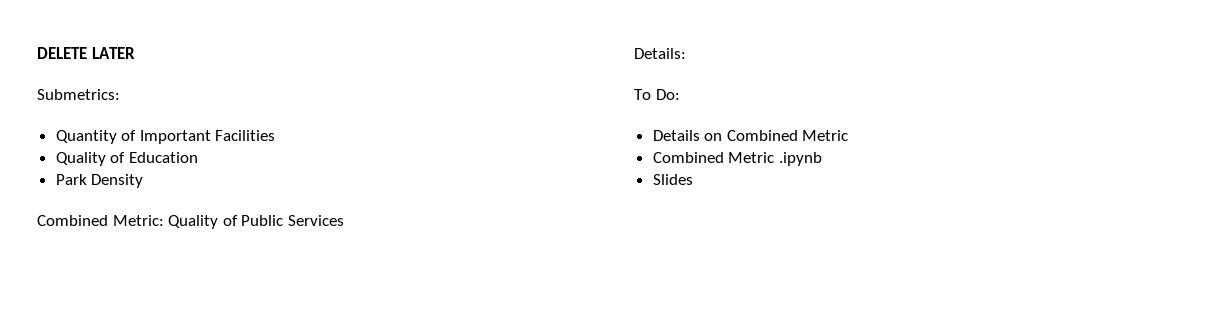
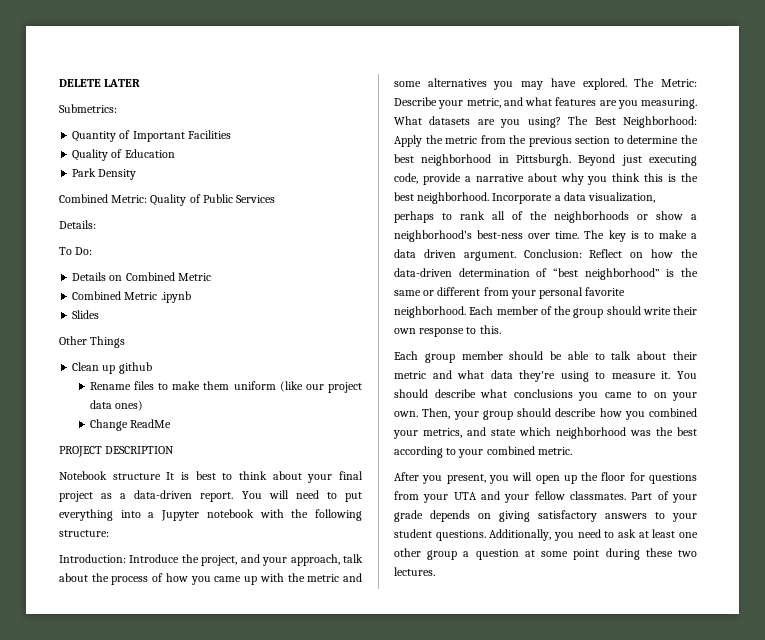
+ Other Things
+ Clean up github
+ Rename files to make them uniform (like our project data ones)
+ Change ReadMe
+ PROJECT DESCRIPTION
+ Notebook structure It is best to think about your final project as a data-driven report. You will need to put everything into a Jupyter notebook with the following structure:
+ Introduction: Introduce the project, and your approach, talk about the process of how you came up with the metric and some alternatives you may have explored. The Metric: Describe your metric, and what features are you measuring. What datasets are you using? The Best Neighborhood: Apply the metric from the previous section to determine the best neighborhood in Pittsburgh. Beyond just executing code, provide a narrative about why you think this is the best neighborhood. Incorporate a data visualization, perhaps to rank all of the neighborhoods or show a neighborhood’s best-ness over time. The key is to make a data driven argument. Conclusion: Reflect on how the data-driven determination of “best neighborhood” is the same or different from your personal favorite neighborhood. Each member of the group should write their own response to this.
+ Each group member should be able to talk about their metric and what data they're using to measure it. You should describe what conclusions you came to on your own. Then, your group should describe how you combined your metrics, and state which neighborhood was the best according to your combined metric.
+ After you present, you will open up the floor for questions from your UTA and your fellow classmates. Part of your grade depends on giving satisfactory answers to your student questions. Additionally, you need to ask at least one other group a question at some point during these two lectures.

